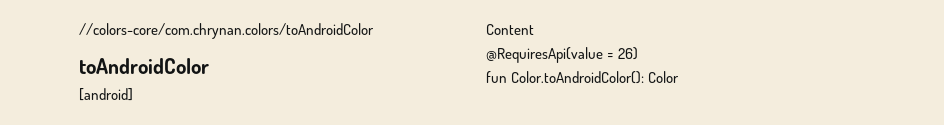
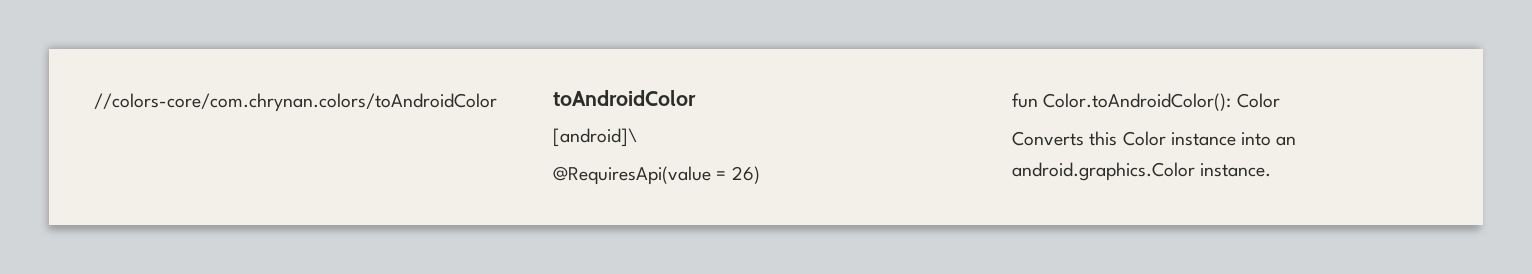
- [android]
- Content
+ [android]\
+ Converts this Color instance into an android.graphics.Color instance.

